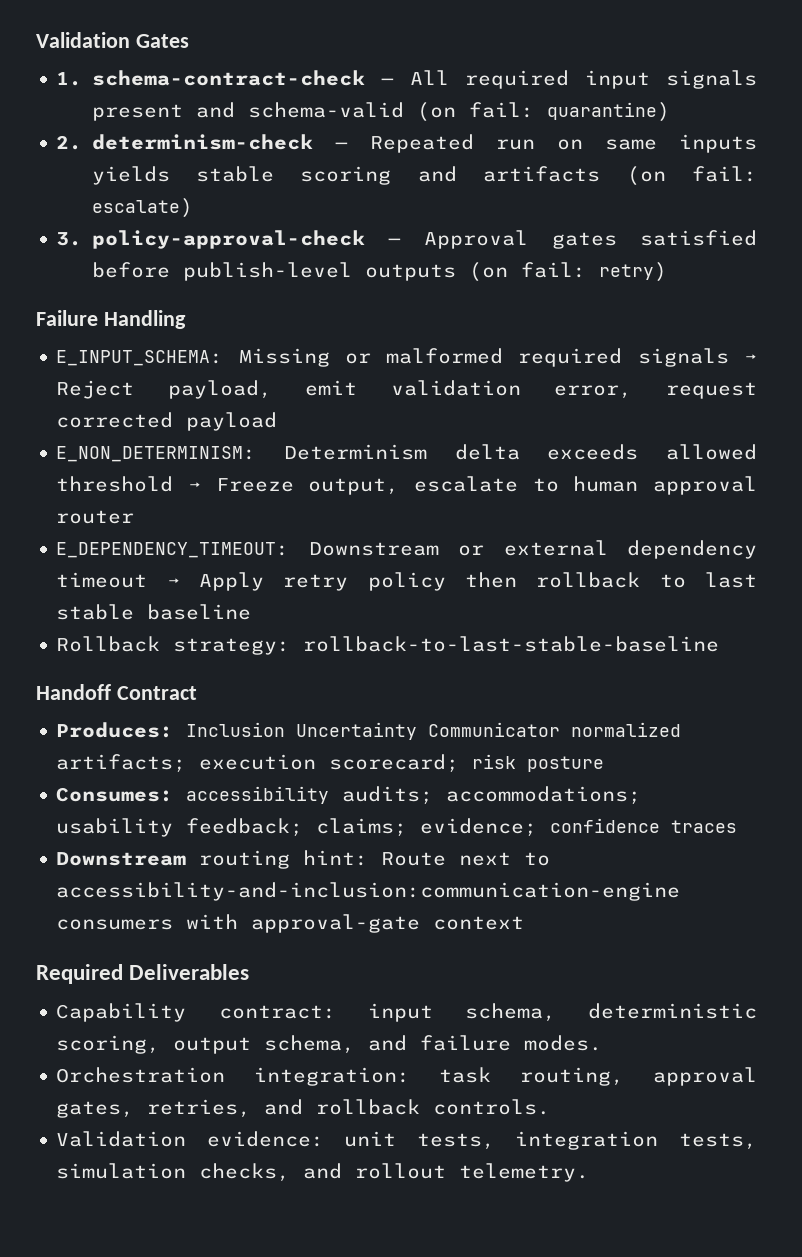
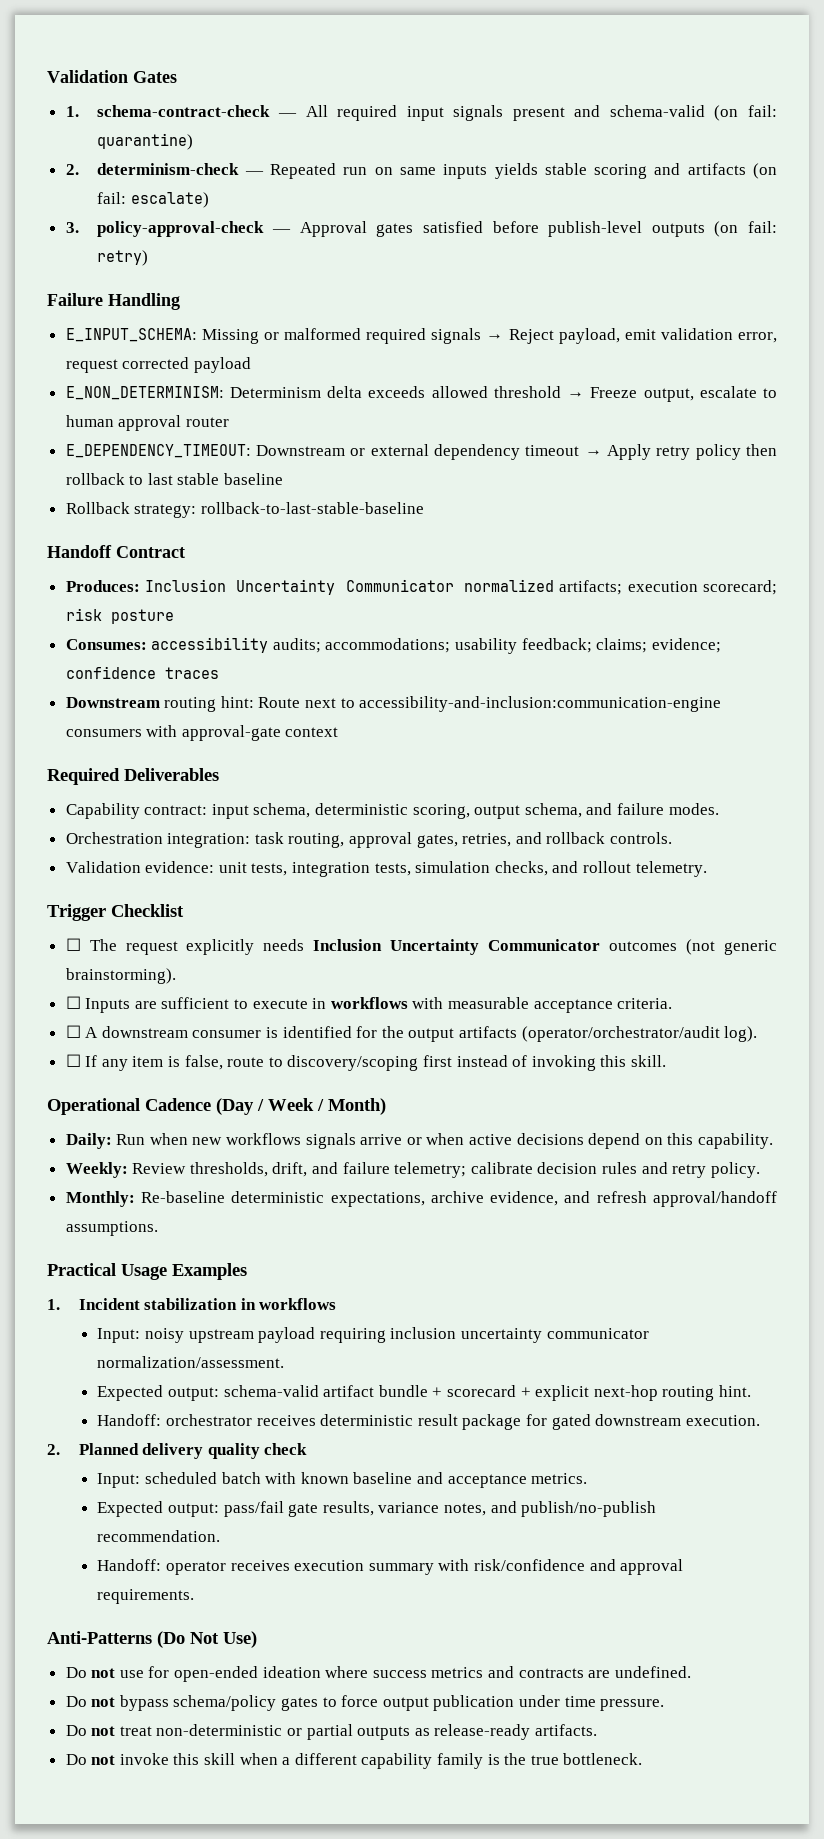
+ Trigger Checklist
+ ☐ The request explicitly needs Inclusion Uncertainty Communicator outcomes (not generic brainstorming).
+ ☐ Inputs are sufficient to execute in workflows with measurable acceptance criteria.
+ ☐ A downstream consumer is identified for the output artifacts (operator/orchestrator/audit log).
+ ☐ If any item is false, route to discovery/scoping first instead of invoking this skill.
+ Operational Cadence (Day / Week / Month)
+ Daily: Run when new workflows signals arrive or when active decisions depend on this capability.
+ Weekly: Review thresholds, drift, and failure telemetry; calibrate decision rules and retry policy.
+ Monthly: Re-baseline deterministic expectations, archive evidence, and refresh approval/handoff assumptions.
+ Practical Usage Examples
+ 1. Incident stabilization in workflows
+ Input: noisy upstream payload requiring inclusion uncertainty communicator normalization/assessment.
+ Expected output: schema-valid artifact bundle + scorecard + explicit next-hop routing hint.
+ Handoff: orchestrator receives deterministic result package for gated downstream execution.
+ 2. Planned delivery quality check
+ Input: scheduled batch with known baseline and acceptance metrics.
+ Expected output: pass/fail gate results, variance notes, and publish/no-publish recommendation.
+ Handoff: operator receives execution summary with risk/confidence and approval requirements.
+ Anti-Patterns (Do Not Use)
+ Do not use for open-ended ideation where success metrics and contracts are undefined.
+ Do not bypass schema/policy gates to force output publication under time pressure.
+ Do not treat non-deterministic or partial outputs as release-ready artifacts.
+ Do not invoke this skill when a different capability family is the true bottleneck.

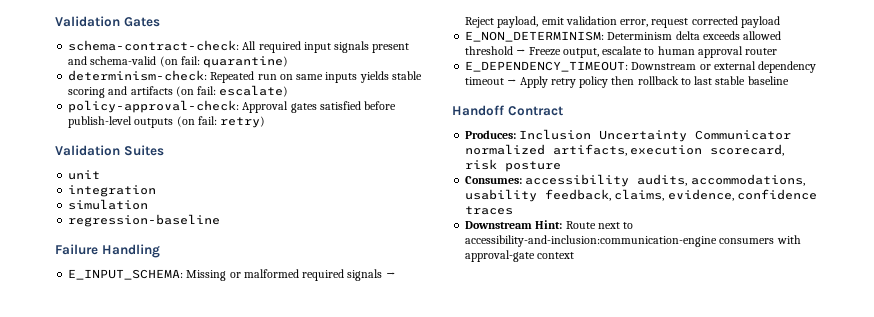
- 1. schema-contract-check — All required input signals present and schema-valid (on fail: quarantine)
+ schema-contract-check: All required input signals present and schema-valid (on fail: quarantine)
- 2. determinism-check — Repeated run on same inputs yields stable scoring and artifacts (on fail: escalate)
+ determinism-check: Repeated run on same inputs yields stable scoring and artifacts (on fail: escalate)
- 3. policy-approval-check — Approval gates satisfied before publish-level outputs (on fail: retry)
+ policy-approval-check: Approval gates satisfied before publish-level outputs (on fail: retry)
+ Validation Suites
+ unit
+ integration
+ simulation
+ regression-baseline
- Rollback strategy: rollback-to-last-stable-baseline
- Produces: Inclusion Uncertainty Communicator normalized artifacts; execution scorecard; risk posture
+ Produces: Inclusion Uncertainty Communicator normalized artifacts, execution scorecard, risk posture
- Consumes: accessibility audits; accommodations; usability feedback; claims; evidence; confidence traces
+ Consumes: accessibility audits, accommodations, usability feedback, claims, evidence, confidence traces
- Downstream routing hint: Route next to accessibility-and-inclusion:communication-engine consumers with approval-gate context
+ Downstream Hint: Route next to accessibility-and-inclusion:communication-engine consumers with approval-gate context
- Required Deliverables
- Capability contract: input schema, deterministic scoring, output schema, and failure modes.
- Orchestration integration: task routing, approval gates, retries, and rollback controls.
- Validation evidence: unit tests, integration tests, simulation checks, and rollout telemetry.
- Trigger Checklist
- ☐ The request explicitly needs Inclusion Uncertainty Communicator outcomes (not generic brainstorming).
- ☐ Inputs are sufficient to execute in workflows with measurable acceptance criteria.
- ☐ A downstream consumer is identified for the output artifacts (operator/orchestrator/audit log).
- ☐ If any item is false, route to discovery/scoping first instead of invoking this skill.
- Operational Cadence (Day / Week / Month)
- Daily: Run when new workflows signals arrive or when active decisions depend on this capability.
- Weekly: Review thresholds, drift, and failure telemetry; calibrate decision rules and retry policy.
- Monthly: Re-baseline deterministic expectations, archive evidence, and refresh approval/handoff assumptions.
- Practical Usage Examples
- 1. Incident stabilization in workflows
- Input: noisy upstream payload requiring inclusion uncertainty communicator normalization/assessment.
- Expected output: schema-valid artifact bundle + scorecard + explicit next-hop routing hint.
- Handoff: orchestrator receives deterministic result package for gated downstream execution.
- 2. Planned delivery quality check
- Input: scheduled batch with known baseline and acceptance metrics.
- Expected output: pass/fail gate results, variance notes, and publish/no-publish recommendation.
- Handoff: operator receives execution summary with risk/confidence and approval requirements.
- Anti-Patterns (Do Not Use)
- Do not use for open-ended ideation where success metrics and contracts are undefined.
- Do not bypass schema/policy gates to force output publication under time pressure.
- Do not treat non-deterministic or partial outputs as release-ready artifacts.
- Do not invoke this skill when a different capability family is the true bottleneck.

